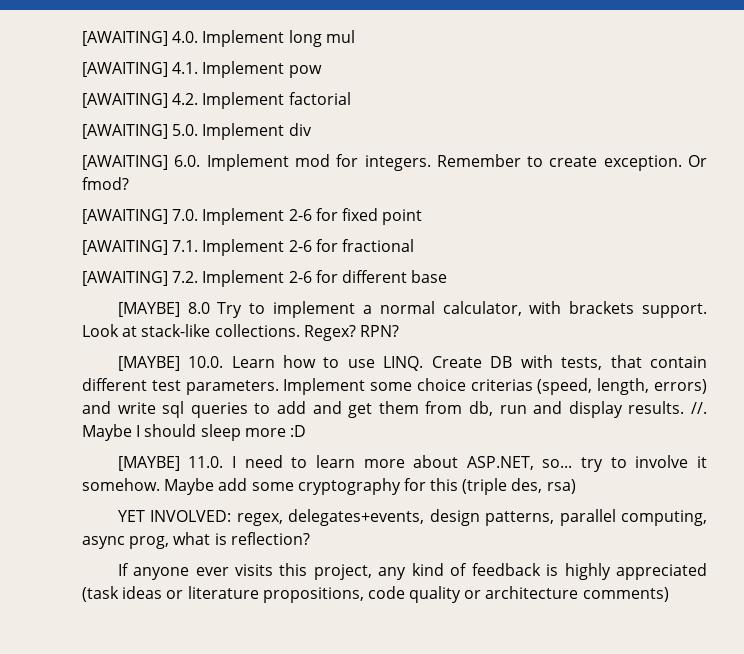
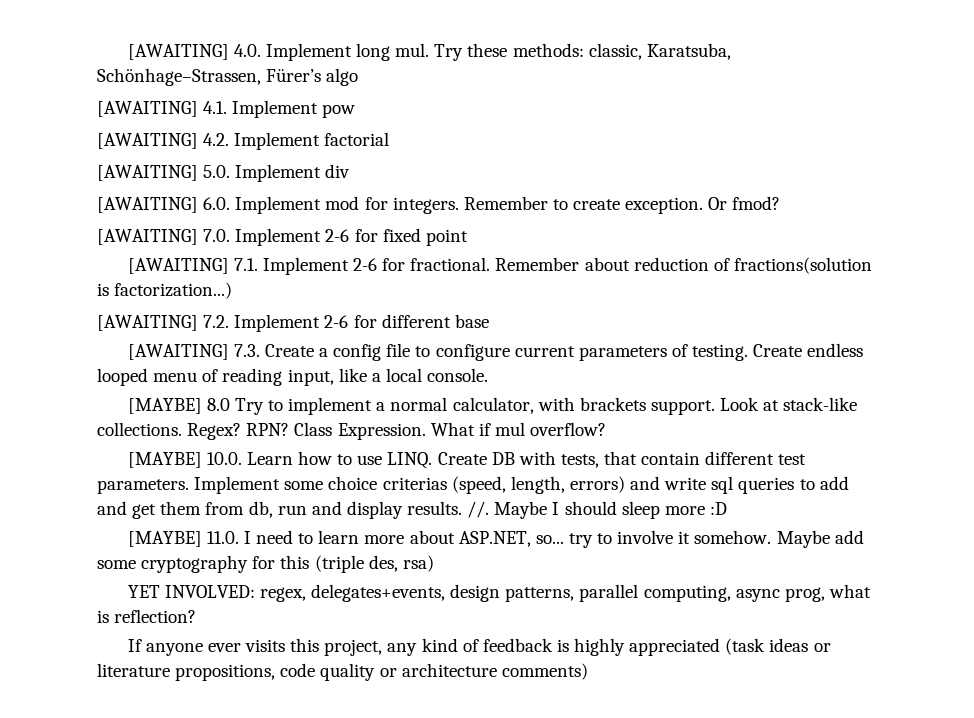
- [AWAITING] 4.0. Implement long mul
+ [AWAITING] 4.0. Implement long mul. Try these methods: classic, Karatsuba, Schönhage–Strassen, Fürer’s algo
- [AWAITING] 7.1. Implement 2-6 for fractional
+ [AWAITING] 7.1. Implement 2-6 for fractional. Remember about reduction of fractions(solution is factorization...)
+ [AWAITING] 7.3. Create a config file to configure current parameters of testing. Create endless looped menu of reading input, like a local console.
+ Class Expression. What if mul overflow?

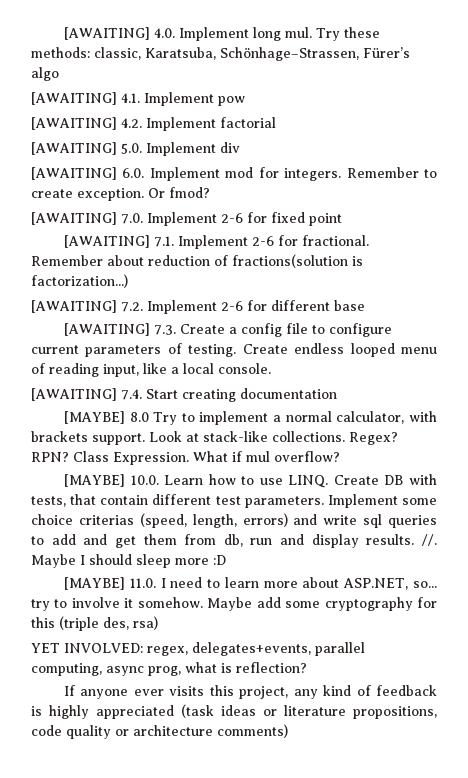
+ [AWAITING] 7.4. Start creating documentation
- YET INVOLVED: regex, delegates+events, design patterns, parallel computing, async prog, what is reflection?
+ YET INVOLVED: regex, delegates+events, parallel computing, async prog, what is reflection?

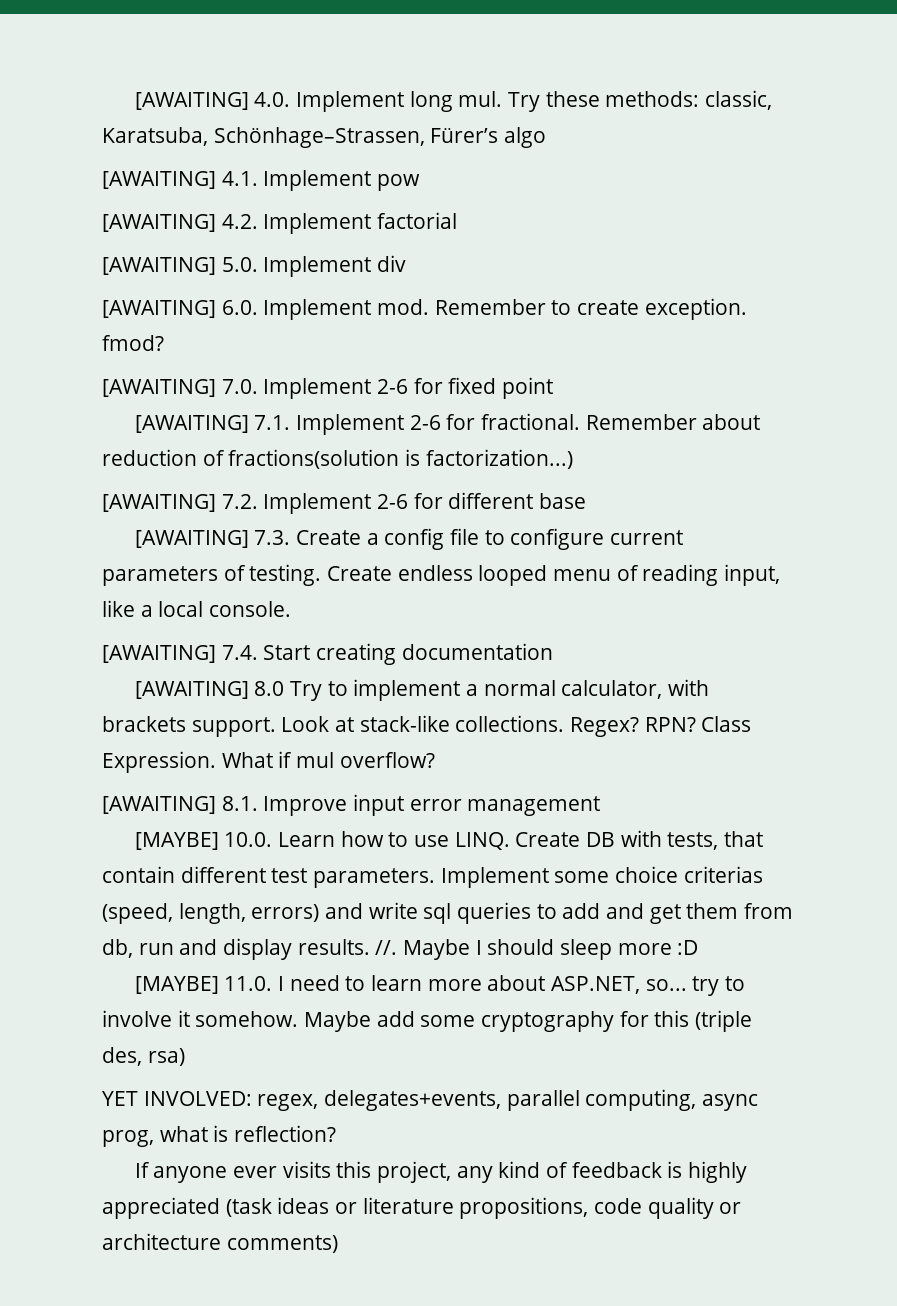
- [AWAITING] 6.0. Implement mod for integers.
+ [AWAITING] 6.0. Implement mod.
- Remember to create exception. Or fmod?
+ Remember to create exception. fmod?
- [MAYBE] 8.0 Try to implement a normal calculator, with brackets support.
+ [AWAITING] 8.0 Try to implement a normal calculator, with brackets support.
+ [AWAITING] 8.1. Improve input error management

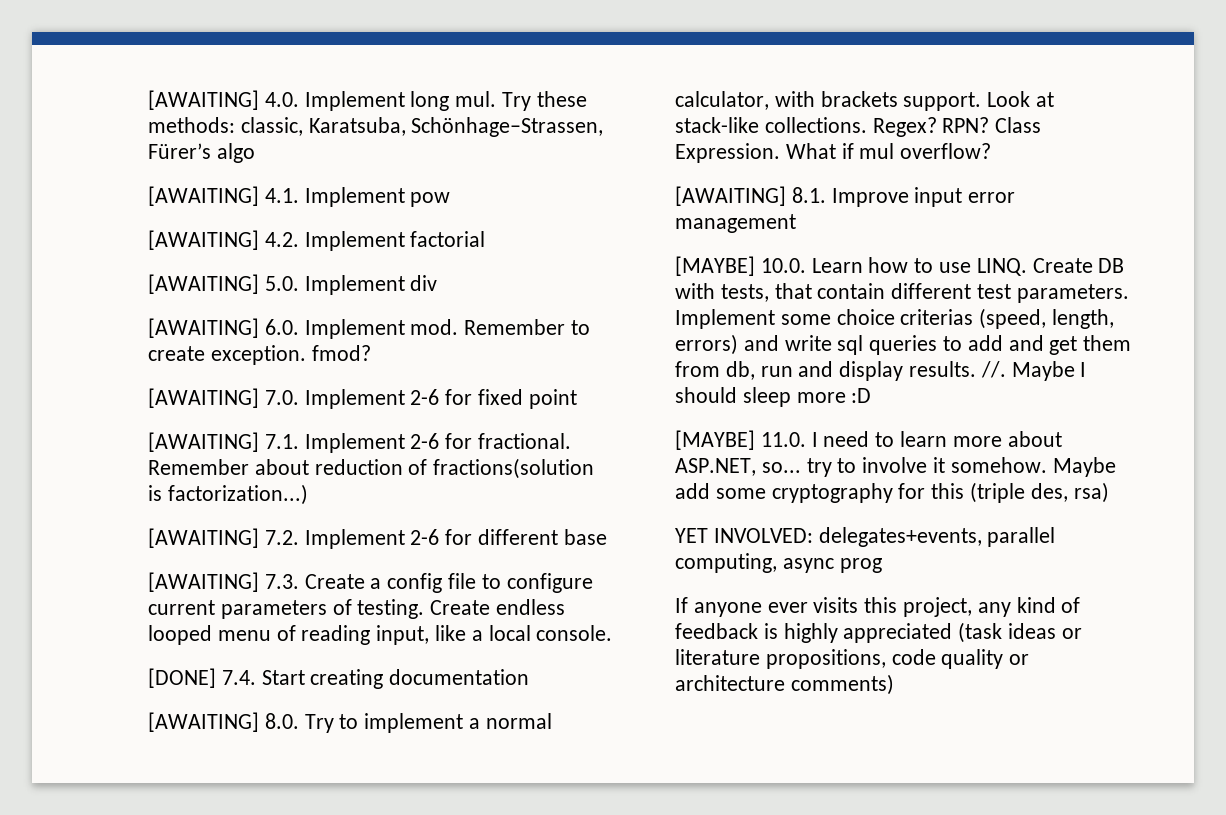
- [AWAITING] 7.4. Start creating documentation
+ [DONE] 7.4. Start creating documentation
- [AWAITING] 8.0 Try to implement a normal calculator, with brackets support.
+ [AWAITING] 8.0. Try to implement a normal calculator, with brackets support.
- YET INVOLVED: regex, delegates+events, parallel computing, async prog, what is reflection?
+ YET INVOLVED: delegates+events, parallel computing, async prog

